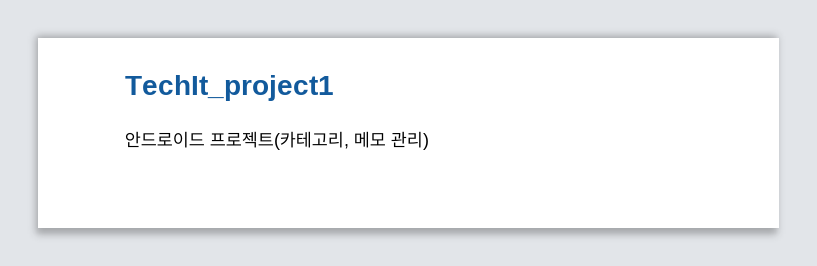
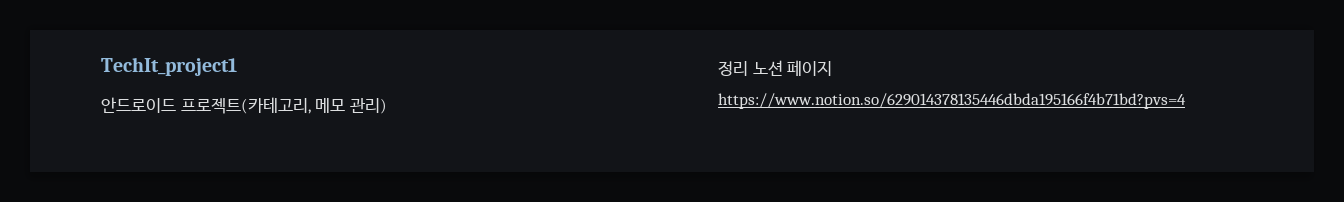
+ 정리 노션 페이지 https://www.notion.so/629014378135446dbda195166f4b71bd?pvs=4

